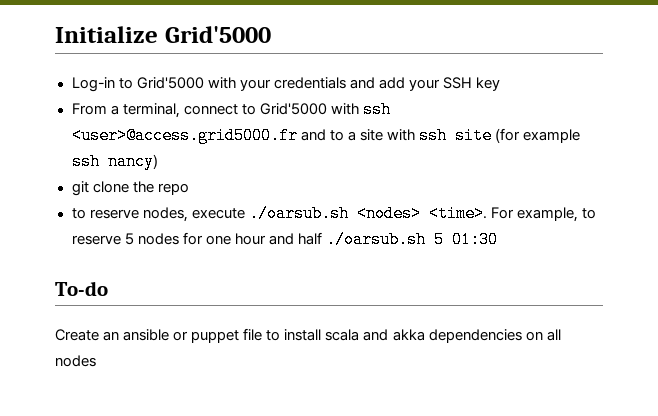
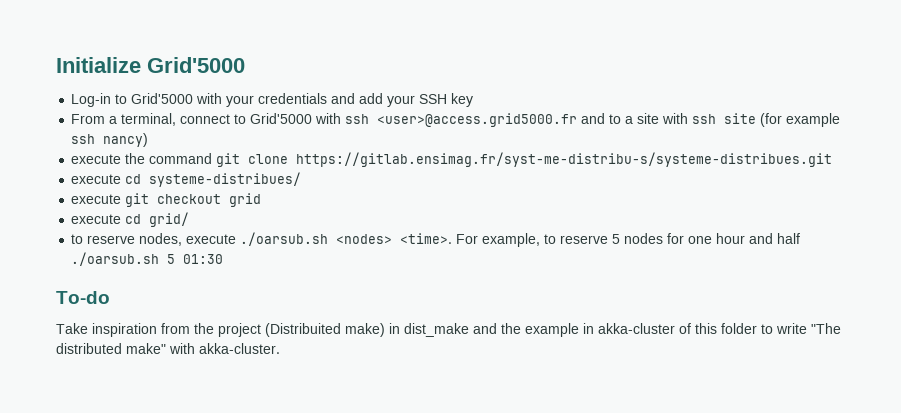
- git clone the repo
+ execute the command git clone https://gitlab.ensimag.fr/syst-me-distribu-s/systeme-distribues.git
+ execute cd systeme-distribues/
+ execute git checkout grid
+ execute cd grid/
- Create an ansible or puppet file to install scala and akka dependencies on all nodes
+ Take inspiration from the project (Distribuited make) in dist_make and the example in akka-cluster of this folder to write "The distributed make" with akka-cluster.

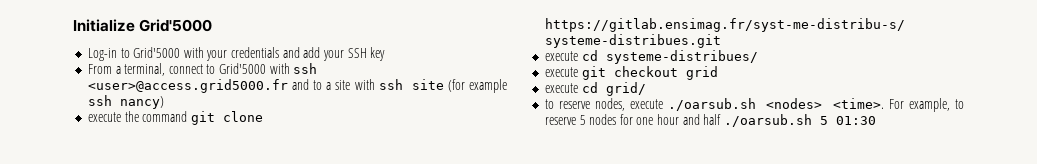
- To-do
- Take inspiration from the project (Distribuited make) in dist_make and the example in akka-cluster of this folder to write "The distributed make" with akka-cluster.

